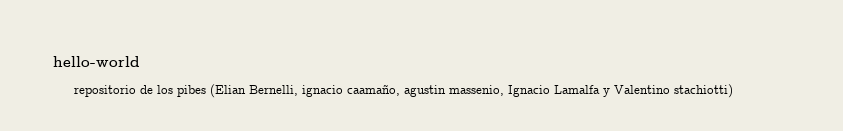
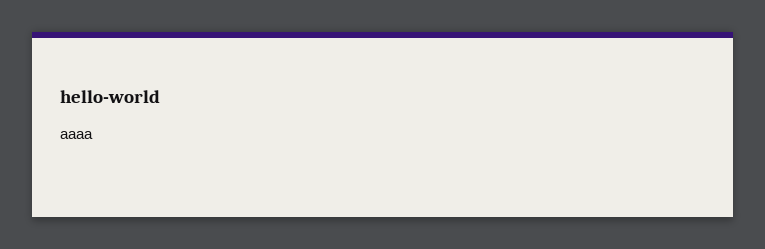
- repositorio de los pibes (Elian Bernelli, ignacio caamaño, agustin massenio, Ignacio Lamalfa y Valentino stachiotti)
+ aaaa

